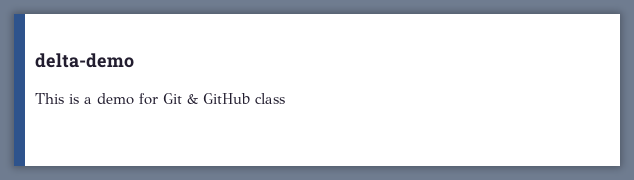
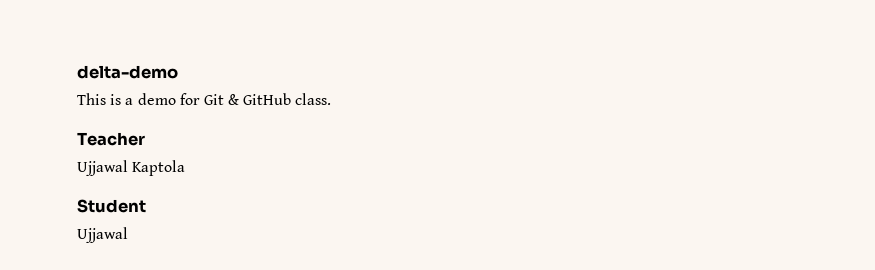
- This is a demo for Git & GitHub class
+ This is a demo for Git & GitHub class.
+ Teacher
+ Ujjawal Kaptola
+ Student
+ Ujjawal

